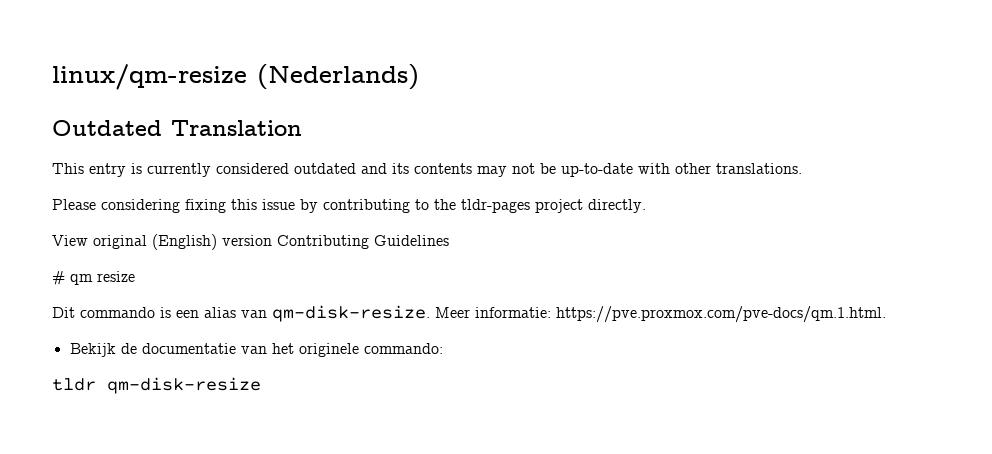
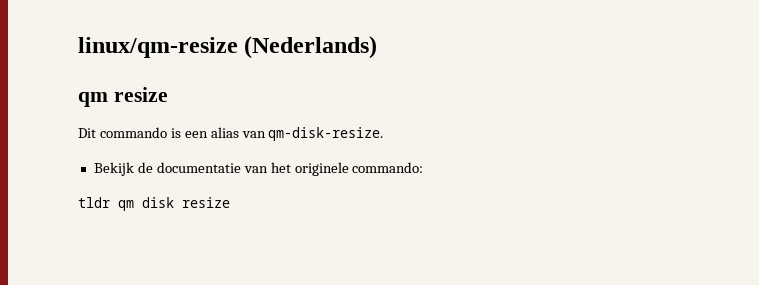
- Outdated Translation
- This entry is currently considered outdated and its contents may not be up-to-date with other translations.
- Please considering fixing this issue by contributing to the tldr-pages project directly.
- View original (English) version Contributing Guidelines
- # qm resize
+ qm resize
- Meer informatie: https://pve.proxmox.com/pve-docs/qm.1.html.
- tldr qm-disk-resize
+ tldr qm disk resize

